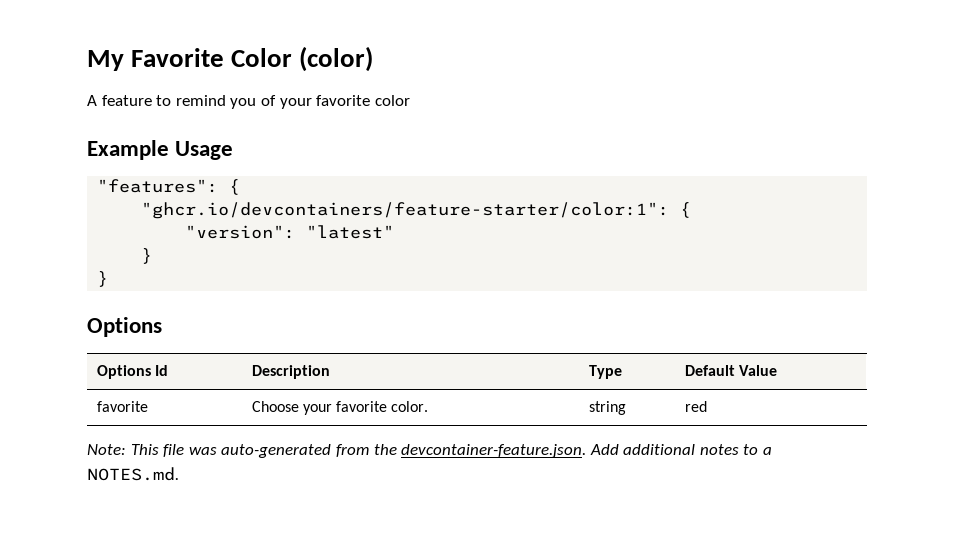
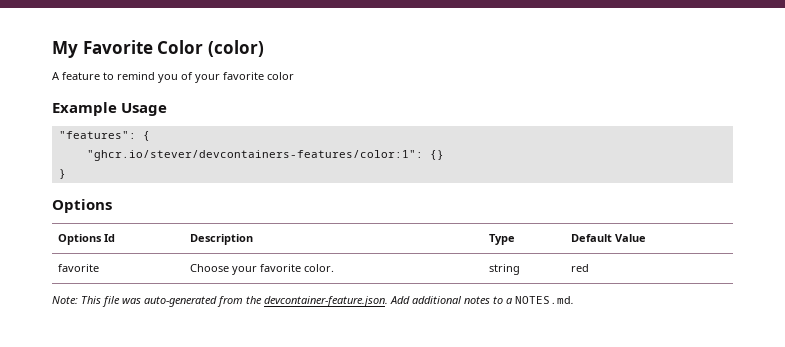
- "ghcr.io/devcontainers/feature-starter/color:1": {
- "version": "latest"
- }
+ "ghcr.io/stever/devcontainers-features/color:1": {}

